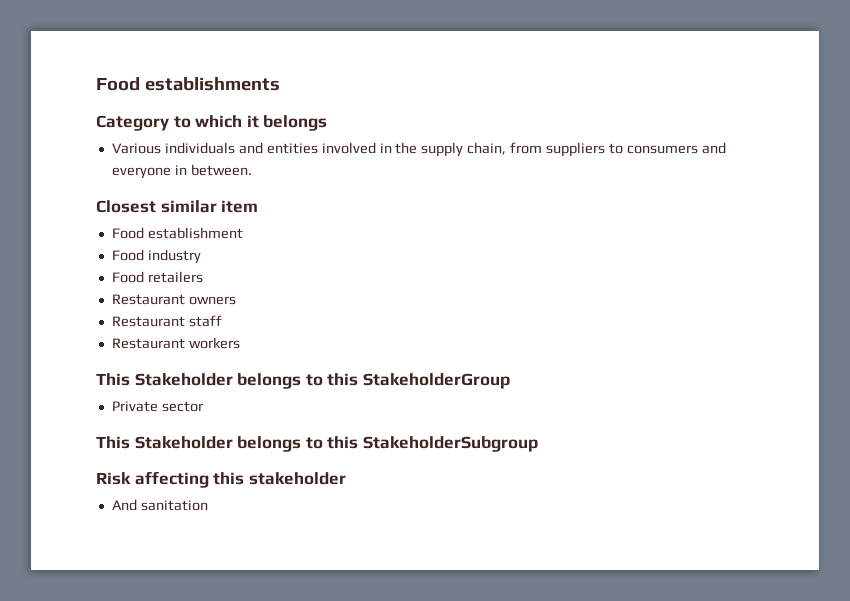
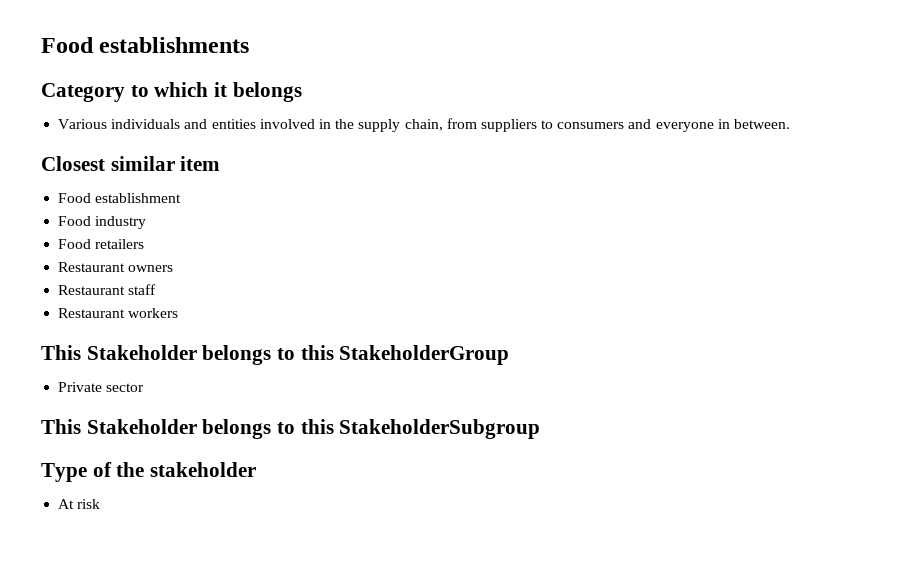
- Risk affecting this stakeholder
+ Type of the stakeholder
- And sanitation
+ At risk

